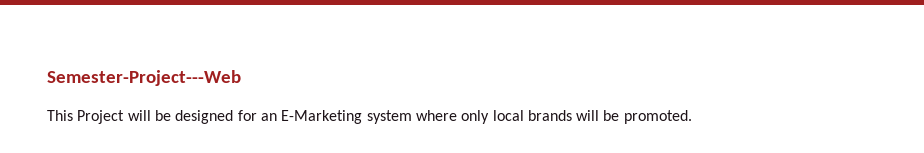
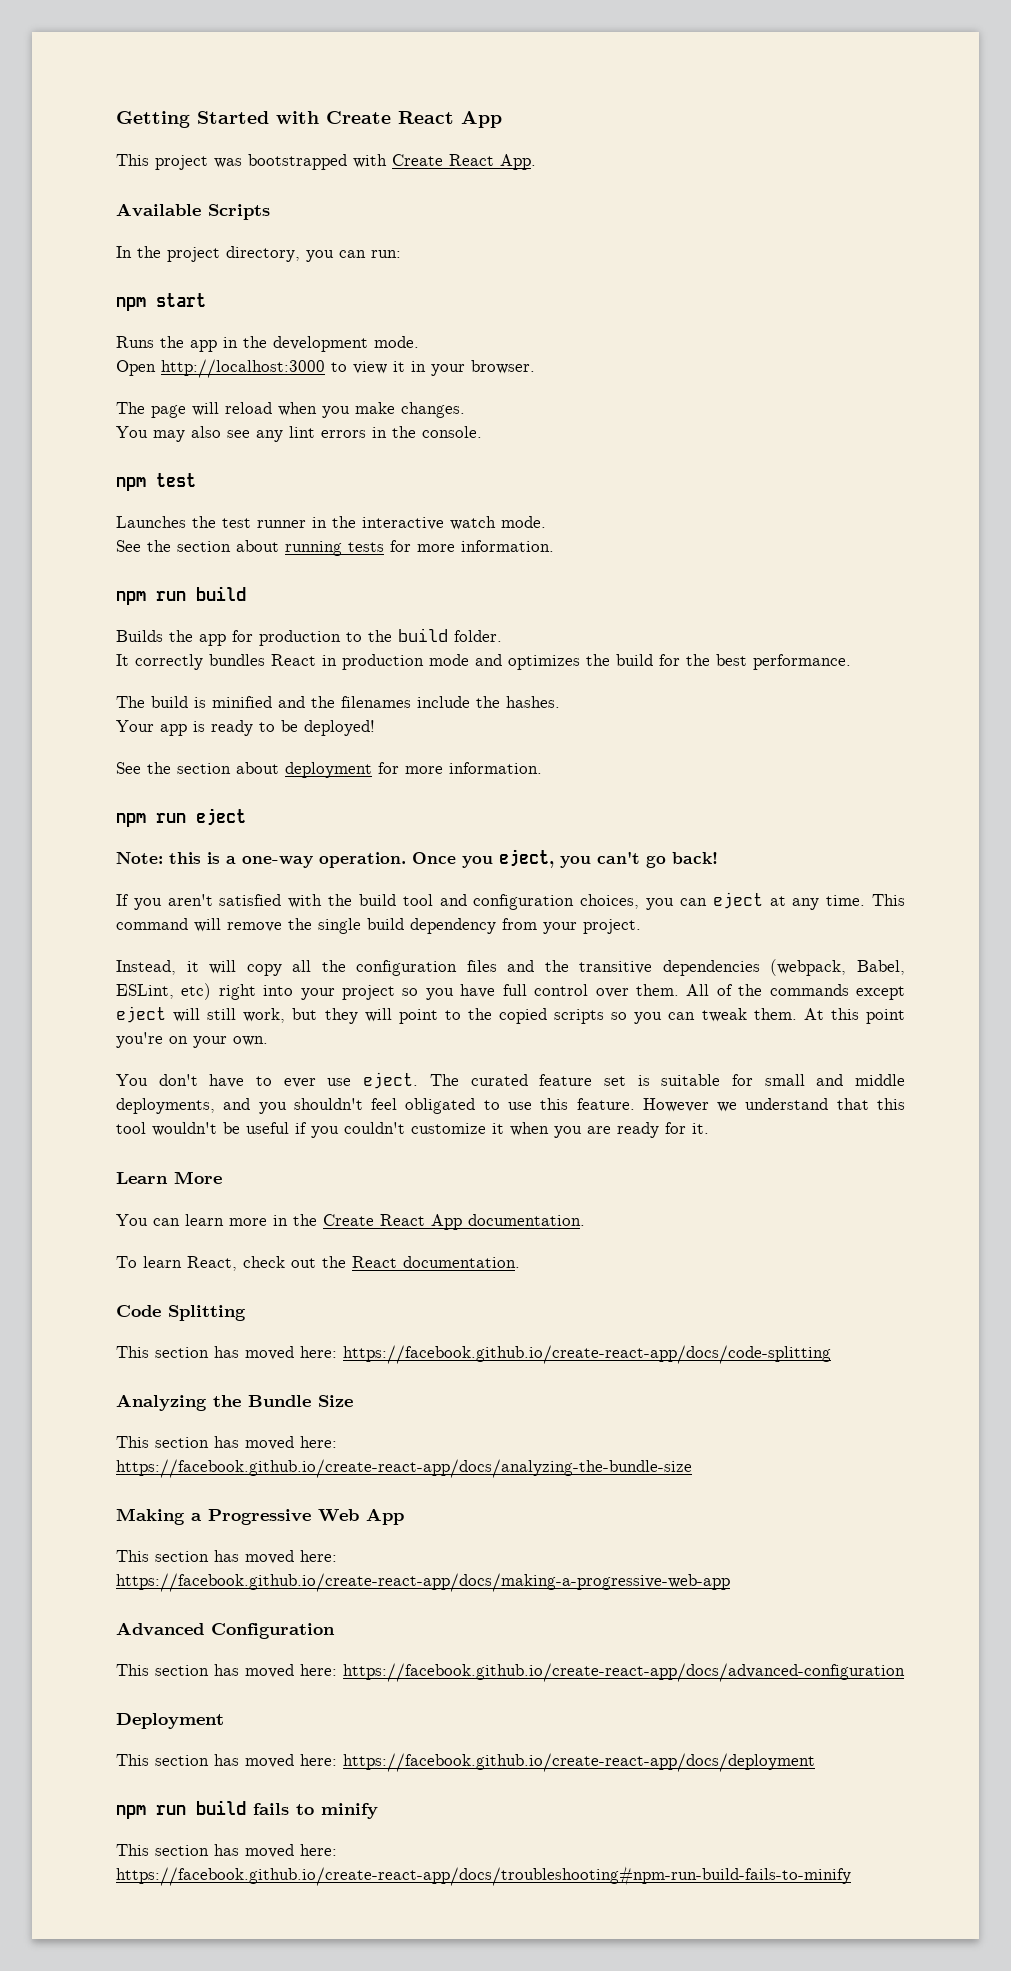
- Semester-Project---Web
- This Project will be designed for an E-Marketing system where only local brands will be promoted.
+ Getting Started with Create React App
+ This project was bootstrapped with Create React App.
+ Available Scripts
+ In the project directory, you can run:
+ npm start
+ Runs the app in the development mode.
+ Open http://localhost:3000 to view it in your browser.
+ The page will reload when you make changes.
+ You may also see any lint errors in the console.
+ npm test
+ Launches the test runner in the interactive watch mode.
+ See the section about running tests for more information.
+ npm run build
+ Builds the app for production to the build folder.
+ It correctly bundles React in production mode and optimizes the build for the best performance.
+ The build is minified and the filenames include the hashes.
+ Your app is ready to be deployed!
+ See the section about deployment for more information.
+ npm run eject
+ Note: this is a one-way operation. Once you eject, you can't go back!
+ If you aren't satisfied with the build tool and configuration choices, you can eject at any time. This command will remove the single build dependency from your project.
+ Instead, it will copy all the configuration files and the transitive dependencies (webpack, Babel, ESLint, etc) right into your project so you have full control over them. All of the commands except eject will still work, but they will point to the copied scripts so you can tweak them. At this point you're on your own.
+ You don't have to ever use eject. The curated feature set is suitable for small and middle deployments, and you shouldn't feel obligated to use this feature. However we understand that this tool wouldn't be useful if you couldn't customize it when you are ready for it.
+ Learn More
+ You can learn more in the Create React App documentation.
+ To learn React, check out the React documentation.
+ Code Splitting
+ This section has moved here: https://facebook.github.io/create-react-app/docs/code-splitting
+ Analyzing the Bundle Size
+ This section has moved here: https://facebook.github.io/create-react-app/docs/analyzing-the-bundle-size
+ Making a Progressive Web App
+ This section has moved here: https://facebook.github.io/create-react-app/docs/making-a-progressive-web-app
+ Advanced Configuration
+ This section has moved here: https://facebook.github.io/create-react-app/docs/advanced-configuration
+ Deployment
+ This section has moved here: https://facebook.github.io/create-react-app/docs/deployment
+ npm run build fails to minify
+ This section has moved here: https://facebook.github.io/create-react-app/docs/troubleshooting#npm-run-build-fails-to-minify

